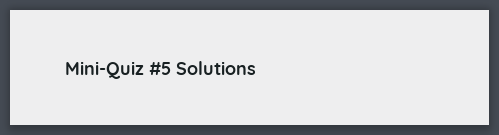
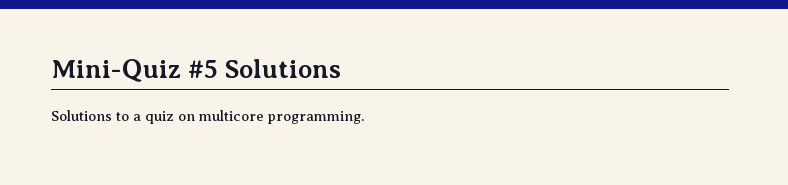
+ Solutions to a quiz on multicore programming.

